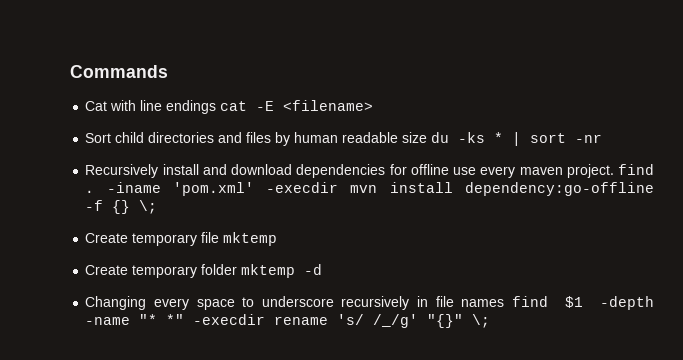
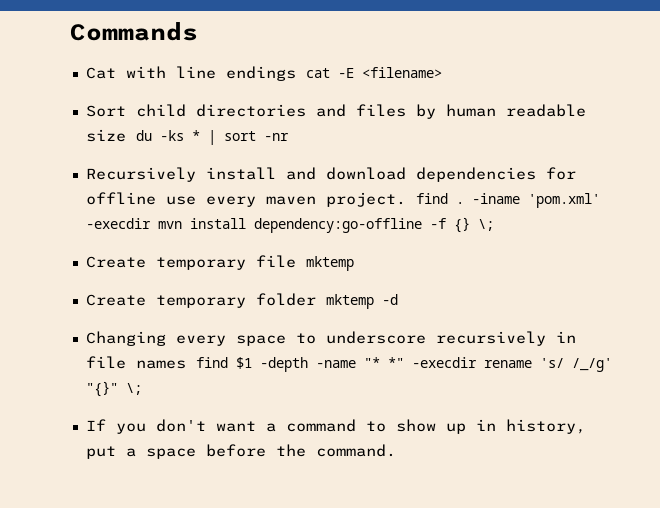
+ If you don't want a command to show up in history, put a space before the command.

